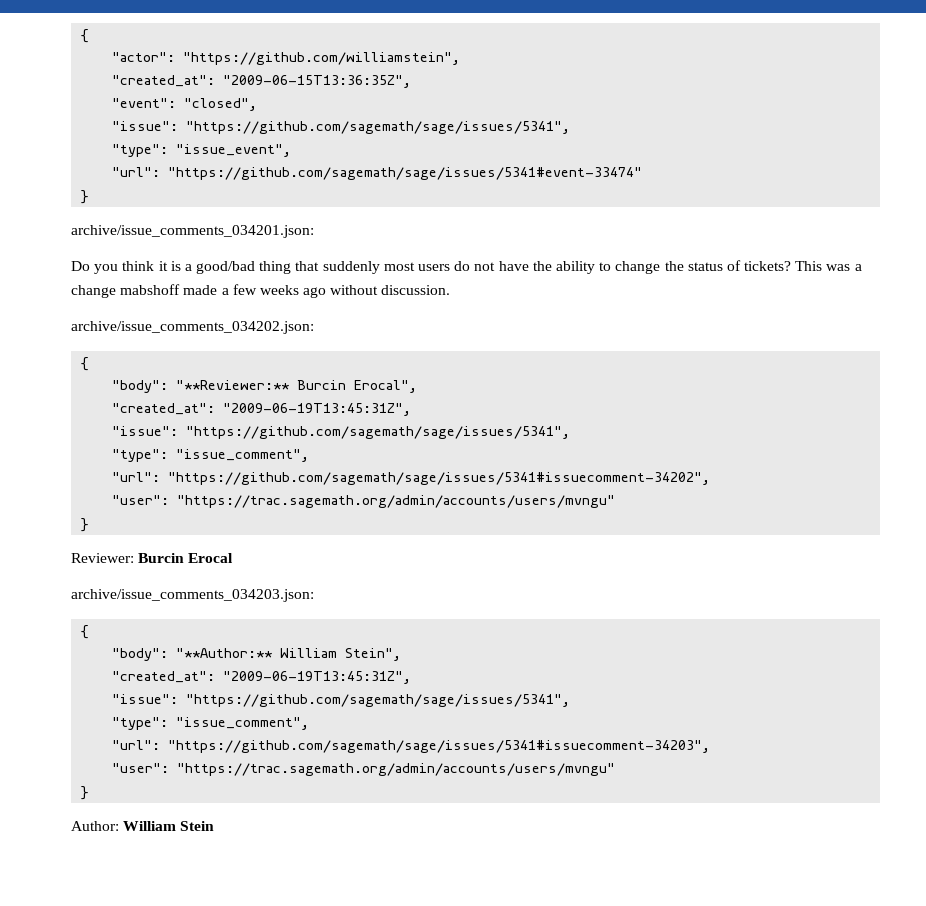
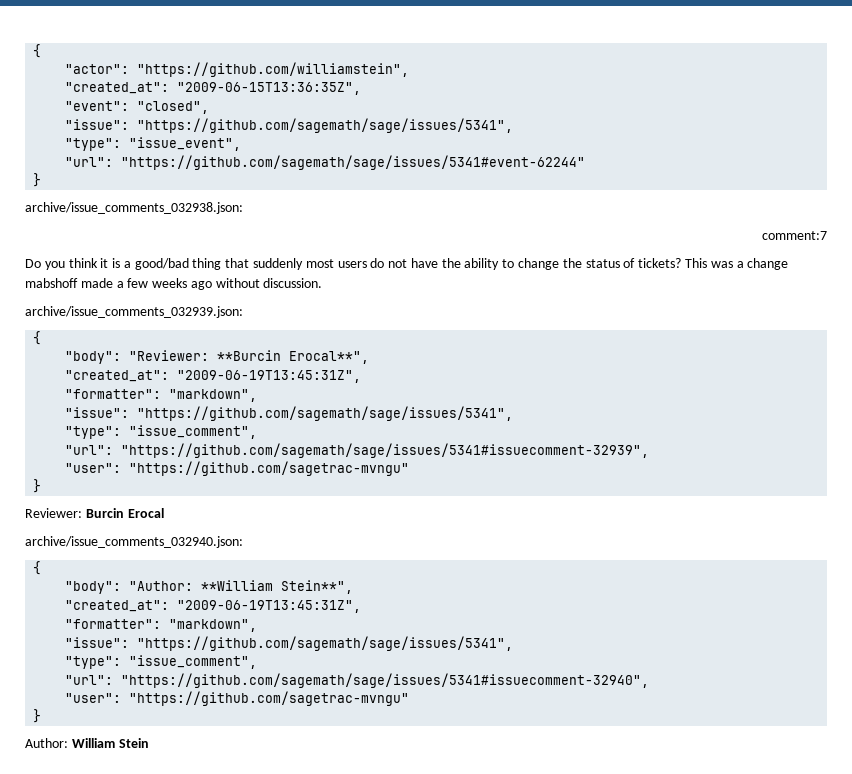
- "url": "https://github.com/sagemath/sage/issues/5341#event-33474"
+ "url": "https://github.com/sagemath/sage/issues/5341#event-62244"
  }
- archive/issue_comments_034201.json:
+ archive/issue_comments_032938.json:
+ comment:7
- archive/issue_comments_034202.json:
+ archive/issue_comments_032939.json:
  {
- "body": "**Reviewer:** Burcin Erocal",
+ "body": "Reviewer: **Burcin Erocal**",
  "created_at": "2009-06-19T13:45:31Z",
+ "formatter": "markdown",
  "issue": "https://github.com/sagemath/sage/issues/5341",
  "type": "issue_comment",
- "url": "https://github.com/sagemath/sage/issues/5341#issuecomment-34202",
- "user": "https://trac.sagemath.org/admin/accounts/users/mvngu"
+ "url": "https://github.com/sagemath/sage/issues/5341#issuecomment-32939",
+ "user": "https://github.com/sagetrac-mvngu"
- archive/issue_comments_034203.json:
+ archive/issue_comments_032940.json:
  {
- "body": "**Author:** William Stein",
+ "body": "Author: **William Stein**",
  "created_at": "2009-06-19T13:45:31Z",
+ "formatter": "markdown",
  "issue": "https://github.com/sagemath/sage/issues/5341",
  "type": "issue_comment",
- "url": "https://github.com/sagemath/sage/issues/5341#issuecomment-34203",
- "user": "https://trac.sagemath.org/admin/accounts/users/mvngu"
+ "url": "https://github.com/sagemath/sage/issues/5341#issuecomment-32940",
+ "user": "https://github.com/sagetrac-mvngu"

